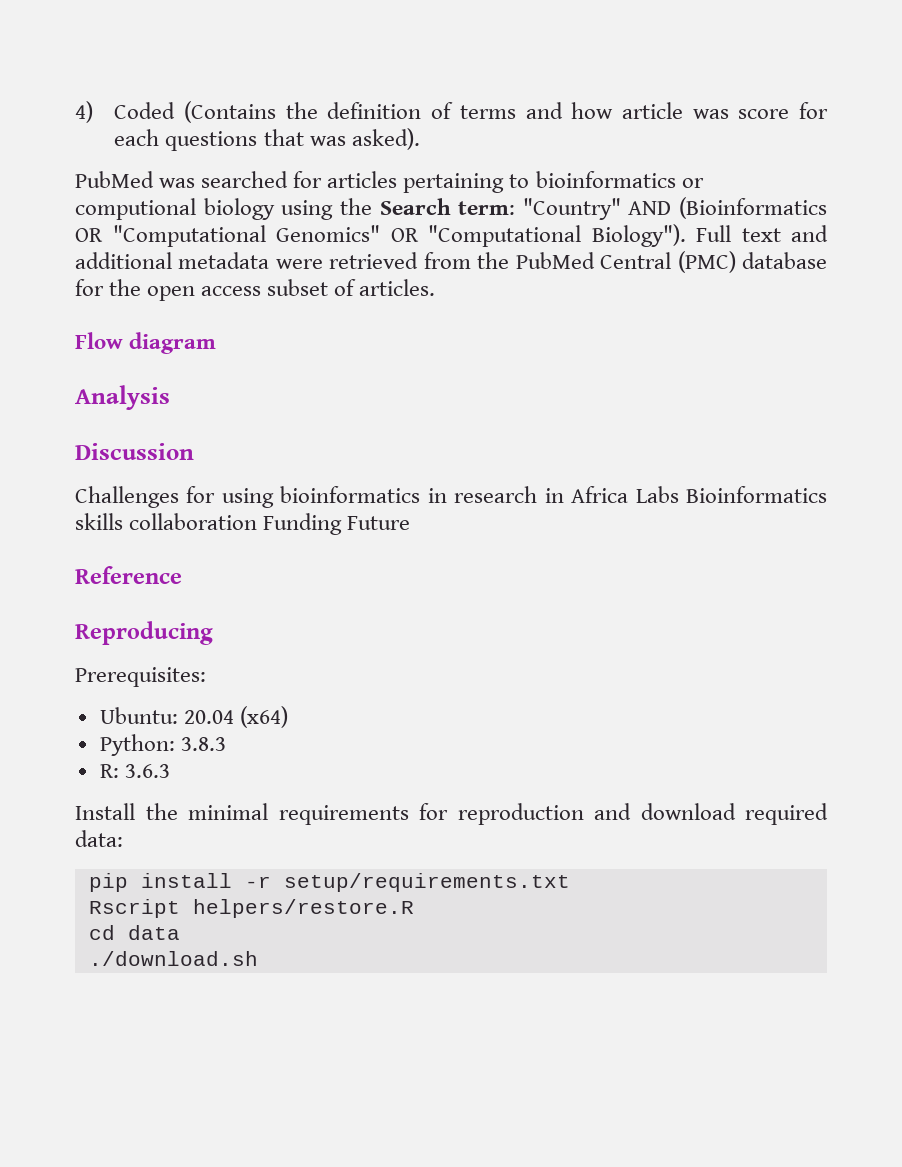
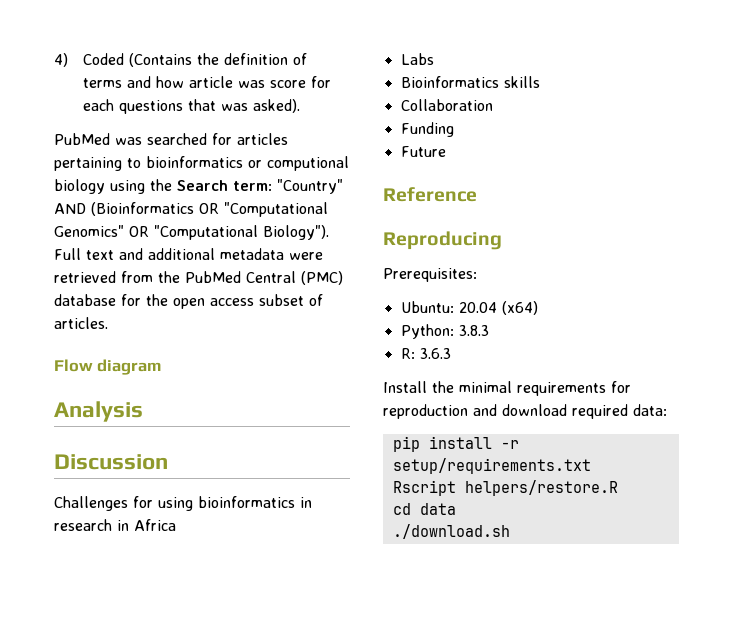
- Challenges for using bioinformatics in research in Africa Labs Bioinformatics skills collaboration Funding Future
+ Challenges for using bioinformatics in research in Africa
+ Labs
+ Bioinformatics skills
+ Collaboration
+ Funding
+ Future

